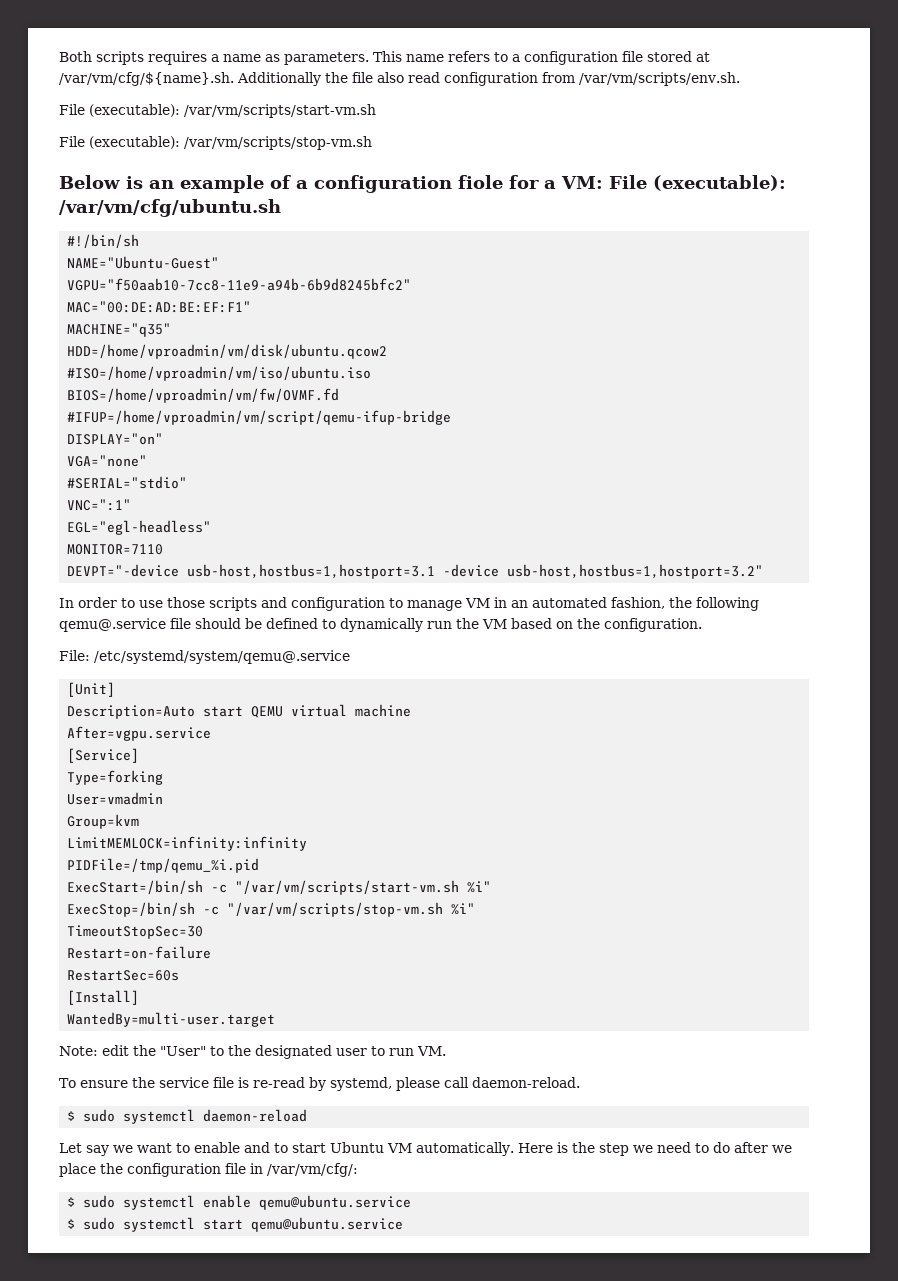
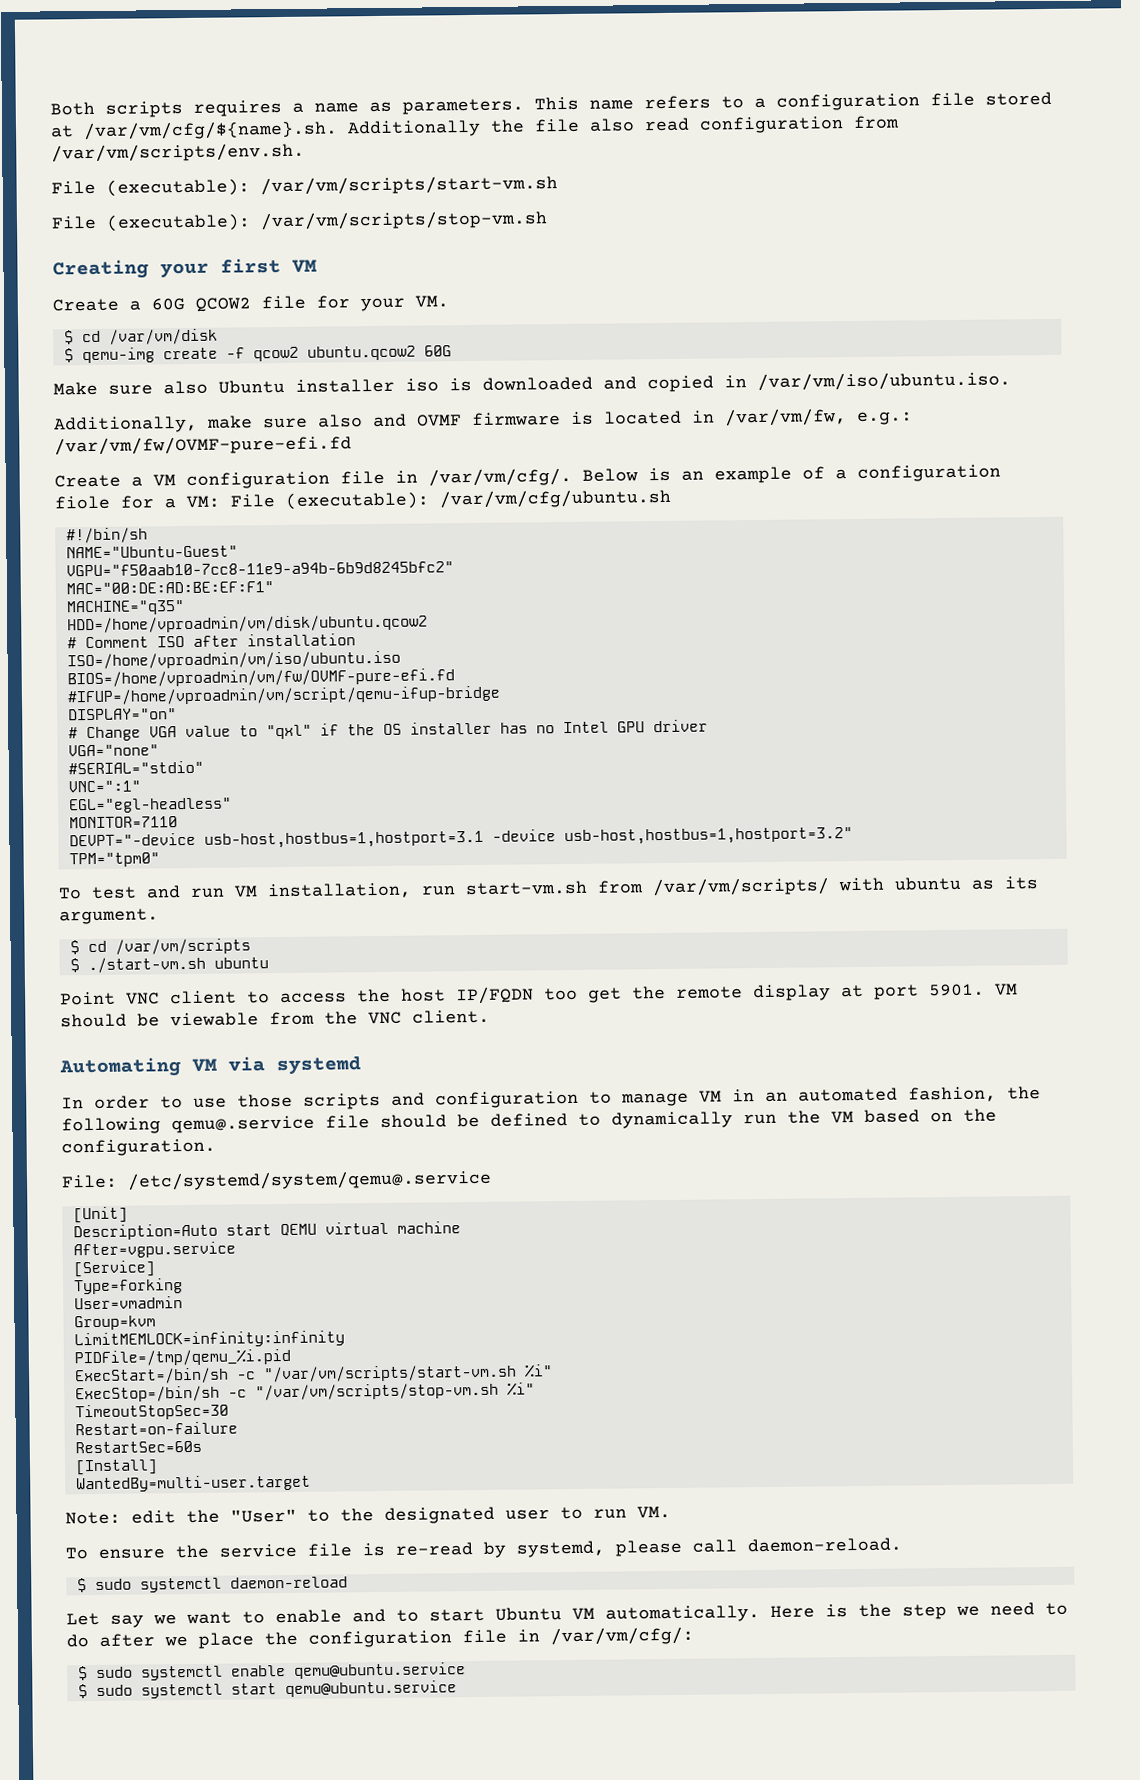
+ Creating your first VM
+ Create a 60G QCOW2 file for your VM.
+ $ cd /var/vm/disk
+ $ qemu-img create -f qcow2 ubuntu.qcow2 60G
+ Make sure also Ubuntu installer iso is downloaded and copied in /var/vm/iso/ubuntu.iso.
+ Additionally, make sure also and OVMF firmware is located in /var/vm/fw, e.g.: /var/vm/fw/OVMF-pure-efi.fd
+ Create a VM configuration file in /var/vm/cfg/.
- #ISO=/home/vproadmin/vm/iso/ubuntu.iso
- BIOS=/home/vproadmin/vm/fw/OVMF.fd
+ # Comment ISO after installation
+ ISO=/home/vproadmin/vm/iso/ubuntu.iso
+ BIOS=/home/vproadmin/vm/fw/OVMF-pure-efi.fd
  #IFUP=/home/vproadmin/vm/script/qemu-ifup-bridge
  DISPLAY="on"
+ # Change VGA value to "qxl" if the OS installer has no Intel GPU driver
+ TPM="tpm0"
+ To test and run VM installation, run start-vm.sh from /var/vm/scripts/ with ubuntu as its argument.
+ $ cd /var/vm/scripts
+ $ ./start-vm.sh ubuntu
+ Point VNC client to access the host IP/FQDN too get the remote display at port 5901. VM should be viewable from the VNC client.
+ Automating VM via systemd

